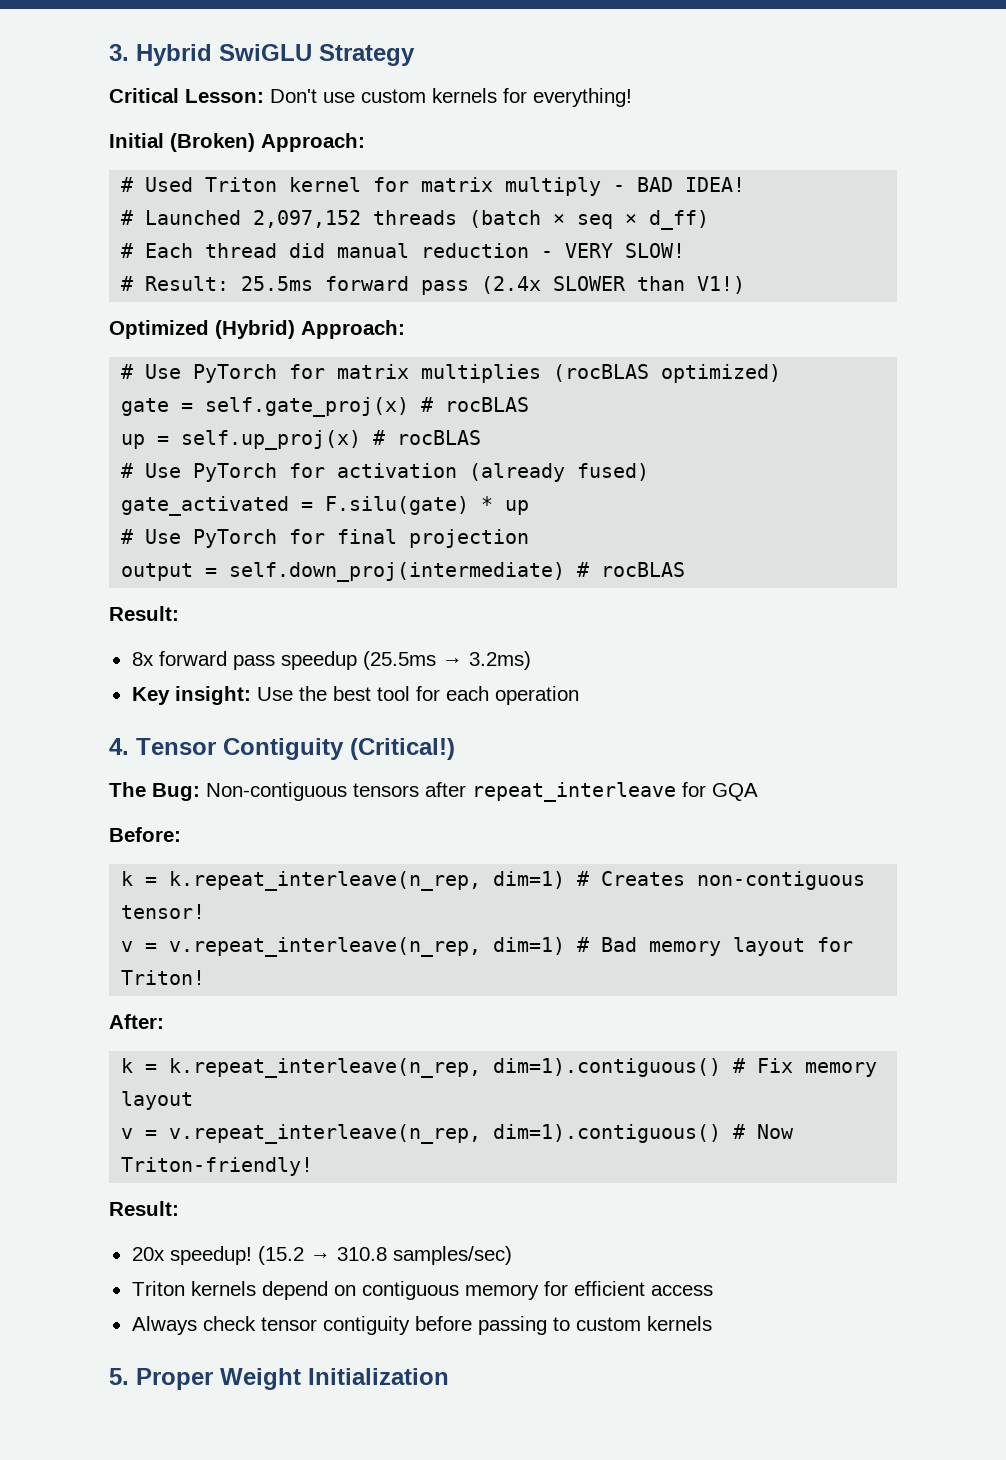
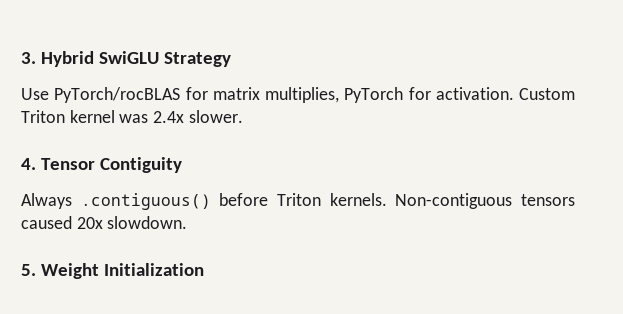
- Critical Lesson: Don't use custom kernels for everything!
- Initial (Broken) Approach:
- # Used Triton kernel for matrix multiply - BAD IDEA!
- # Launched 2,097,152 threads (batch × seq × d_ff)
- # Each thread did manual reduction - VERY SLOW!
- # Result: 25.5ms forward pass (2.4x SLOWER than V1!)
- Optimized (Hybrid) Approach:
- # Use PyTorch for matrix multiplies (rocBLAS optimized)
- gate = self.gate_proj(x) # rocBLAS
- up = self.up_proj(x) # rocBLAS
- # Use PyTorch for activation (already fused)
- gate_activated = F.silu(gate) * up
- # Use PyTorch for final projection
- output = self.down_proj(intermediate) # rocBLAS
- Result:
- 8x forward pass speedup (25.5ms → 3.2ms)
- Key insight: Use the best tool for each operation
- 4. Tensor Contiguity (Critical!)
- The Bug: Non-contiguous tensors after repeat_interleave for GQA
- Before:
- k = k.repeat_interleave(n_rep, dim=1) # Creates non-contiguous tensor!
- v = v.repeat_interleave(n_rep, dim=1) # Bad memory layout for Triton!
- After:
- k = k.repeat_interleave(n_rep, dim=1).contiguous() # Fix memory layout
- v = v.repeat_interleave(n_rep, dim=1).contiguous() # Now Triton-friendly!
- Result:
- 20x speedup! (15.2 → 310.8 samples/sec)
- Triton kernels depend on contiguous memory for efficient access
- Always check tensor contiguity before passing to custom kernels
+ Use PyTorch/rocBLAS for matrix multiplies, PyTorch for activation. Custom Triton kernel was 2.4x slower.
+ 4. Tensor Contiguity
+ Always .contiguous() before Triton kernels. Non-contiguous tensors caused 20x slowdown.
- 5. Proper Weight Initialization
+ 5. Weight Initialization

